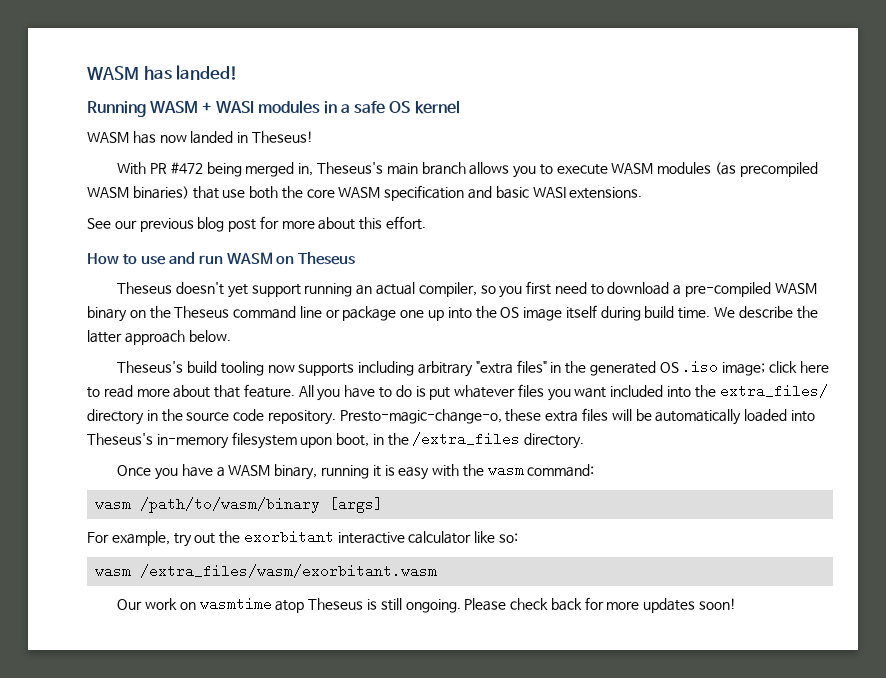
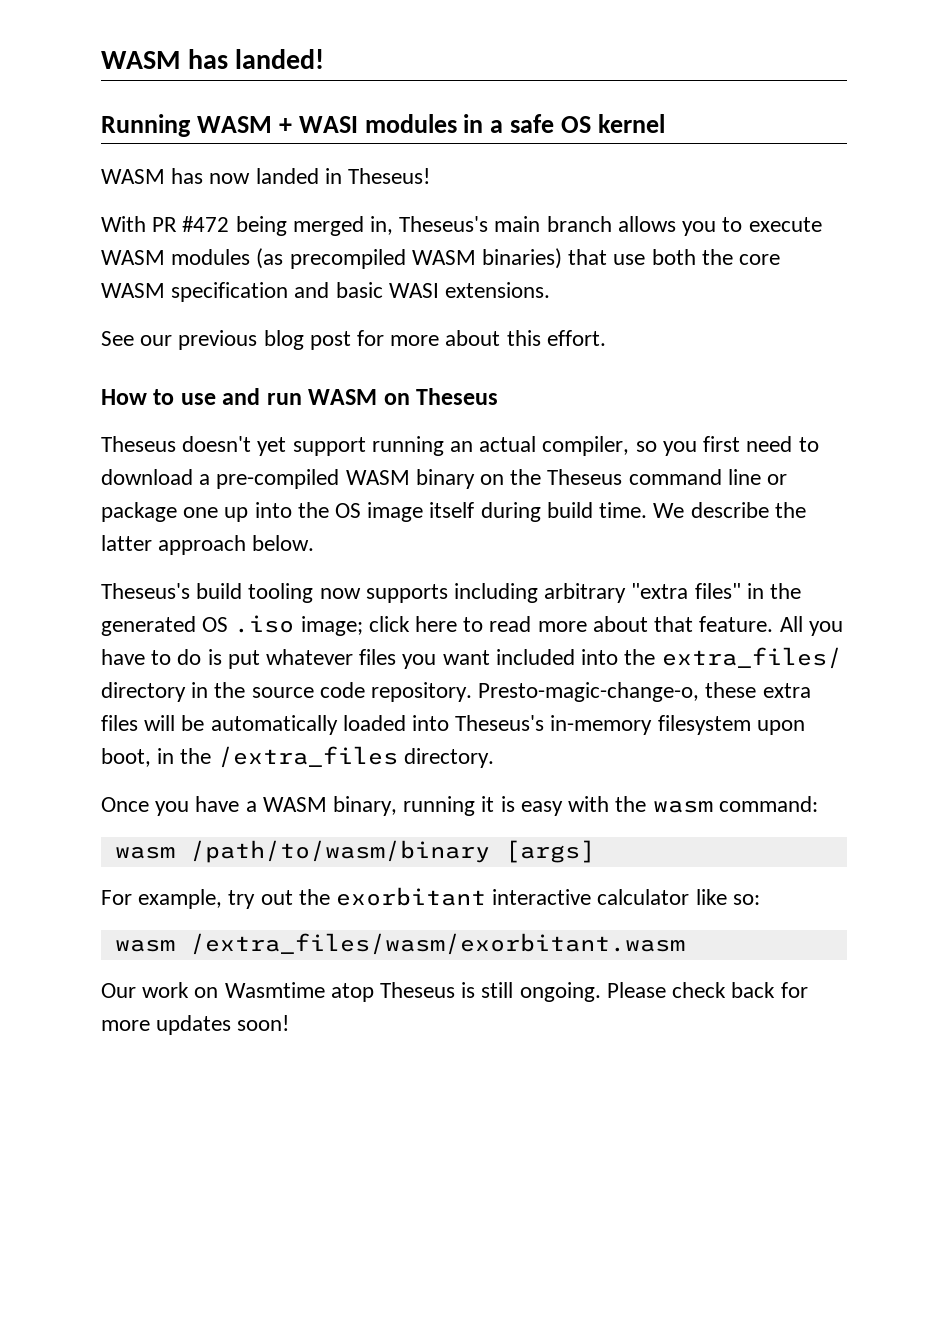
- Our work on wasmtime atop Theseus is still ongoing.
+ Our work on Wasmtime atop Theseus is still ongoing.

